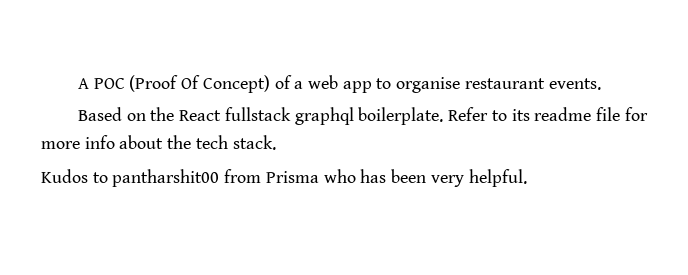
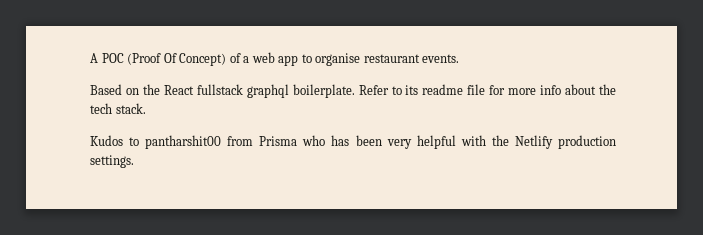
- Kudos to pantharshit00 from Prisma who has been very helpful.
+ Kudos to pantharshit00 from Prisma who has been very helpful with the Netlify production settings.

